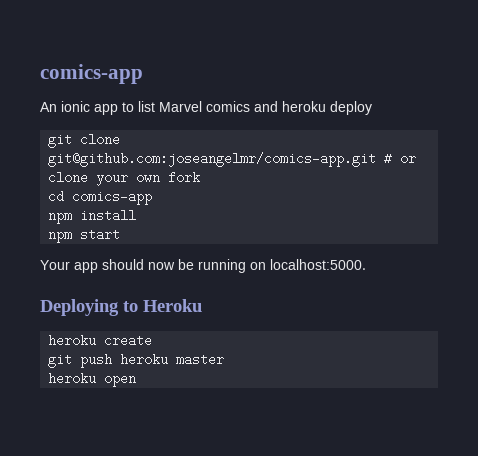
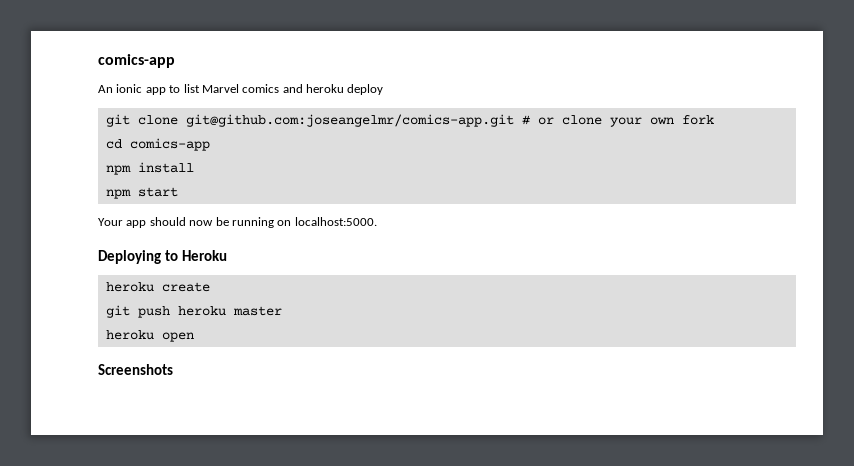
+ Screenshots

